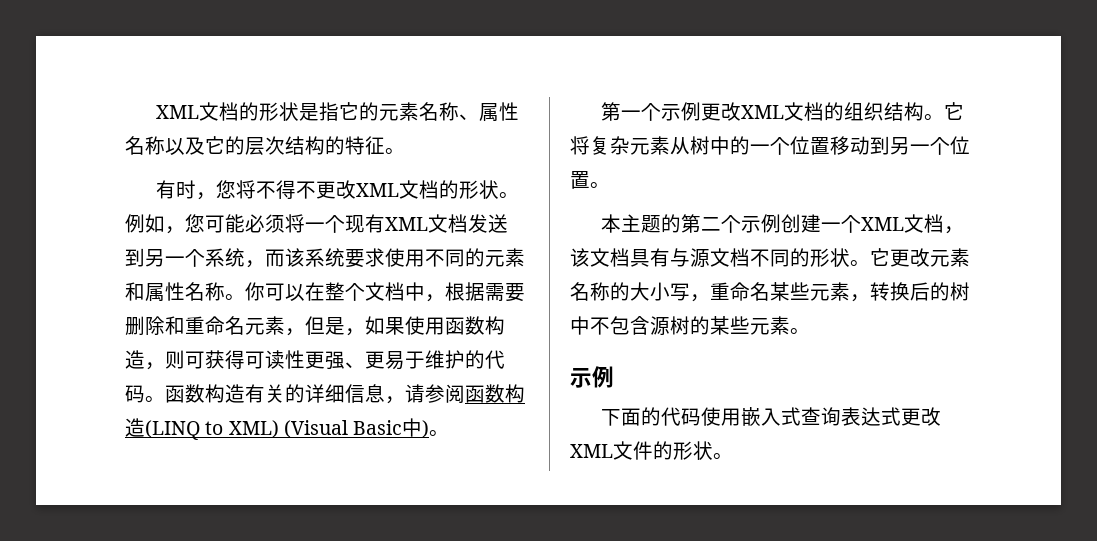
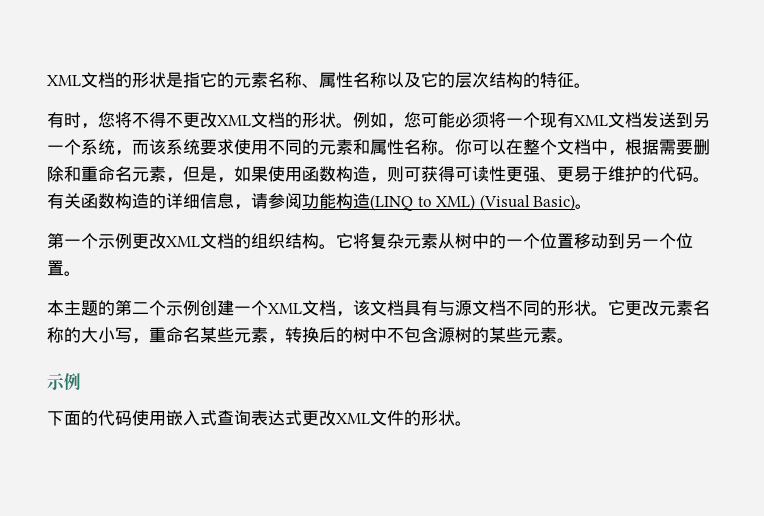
- 函数构造有关的详细信息，请参阅函数构造(LINQ to XML) (Visual Basic中)。
+ 有关函数构造的详细信息，请参阅功能构造(LINQ to XML) (Visual Basic)。

